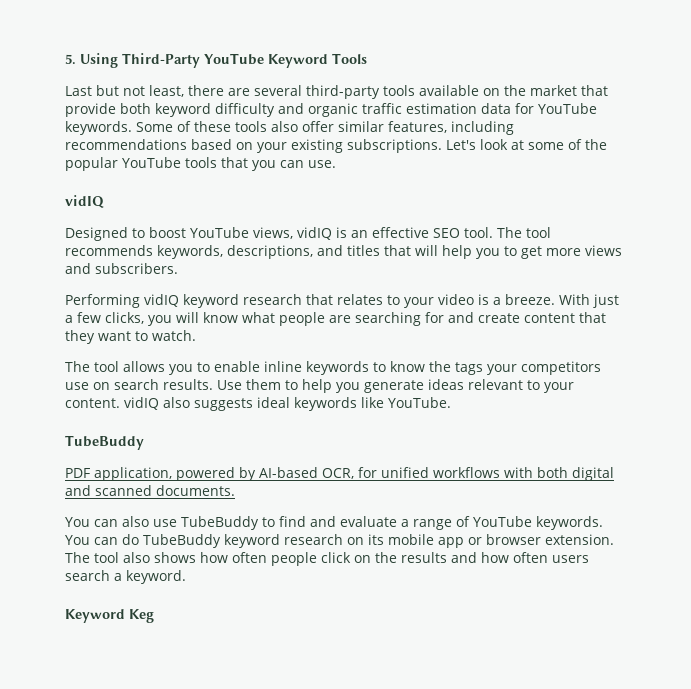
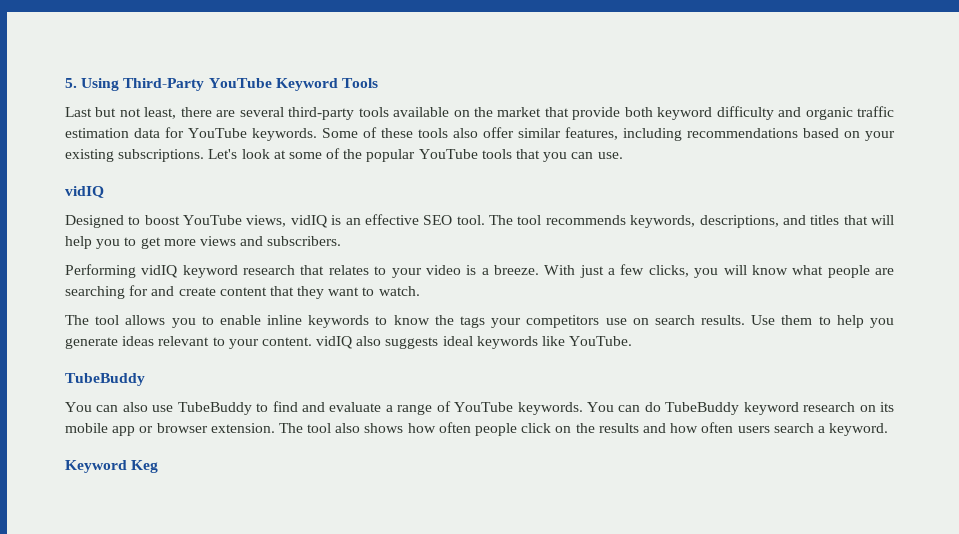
- PDF application, powered by AI-based OCR, for unified workflows with both digital and scanned documents.

